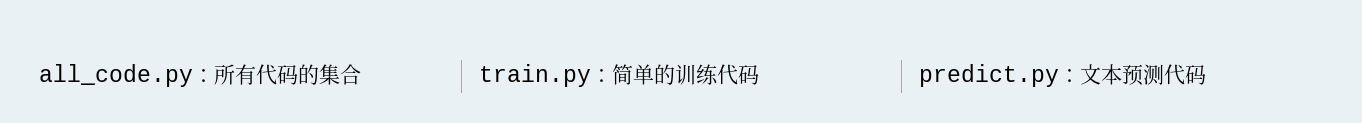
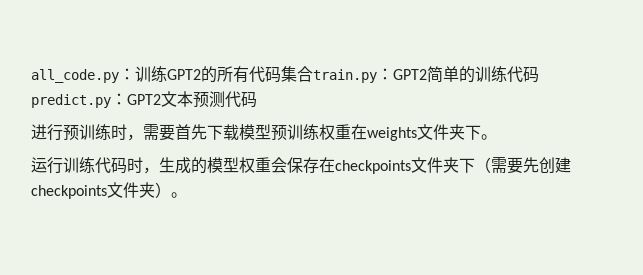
- all_code.py：所有代码的集合train.py：简单的训练代码predict.py：文本预测代码
+ all_code.py：训练GPT2的所有代码集合train.py：GPT2简单的训练代码predict.py：GPT2文本预测代码
+ 进行预训练时，需要首先下载模型预训练权重在weights文件夹下。
+ 运行训练代码时，生成的模型权重会保存在checkpoints文件夹下（需要先创建checkpoints文件夹）。

